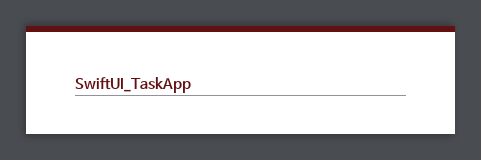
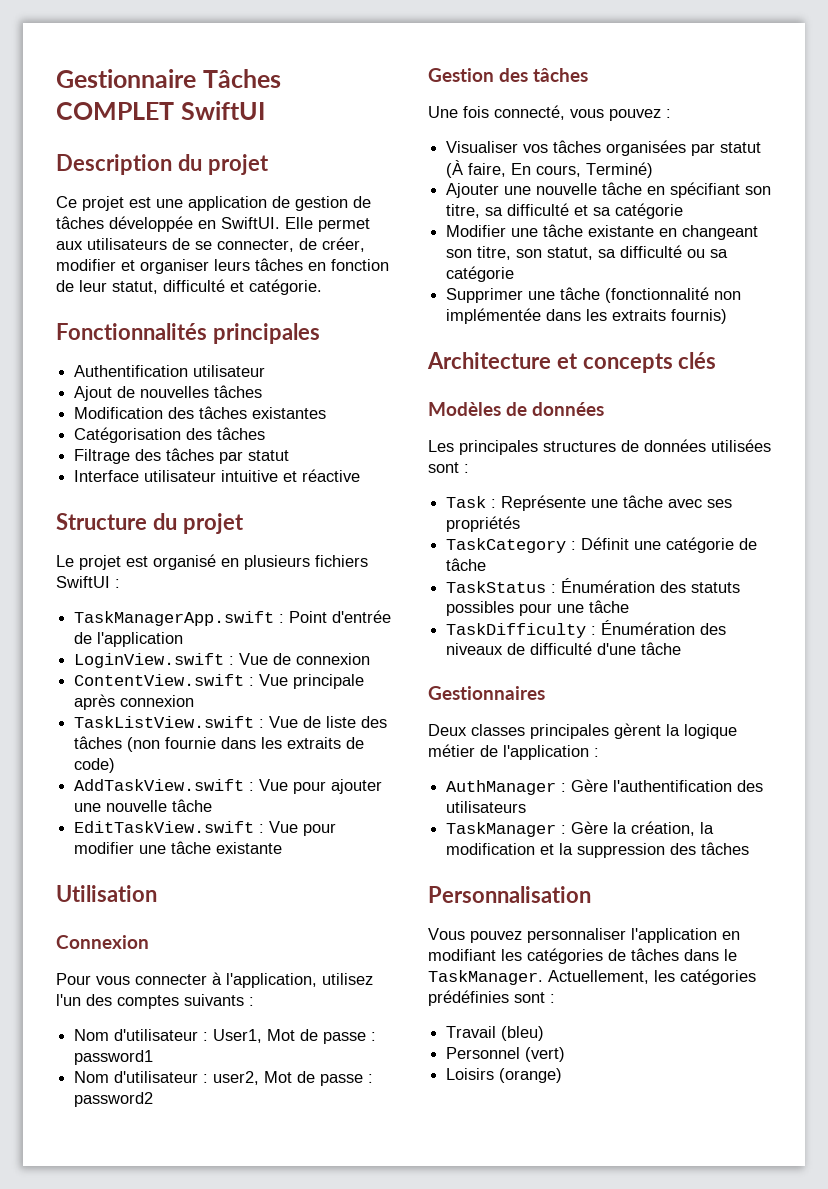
- SwiftUI_TaskApp
+ Gestionnaire Tâches COMPLET SwiftUI
+ Description du projet
+ Ce projet est une application de gestion de tâches développée en SwiftUI. Elle permet aux utilisateurs de se connecter, de créer, modifier et organiser leurs tâches en fonction de leur statut, difficulté et catégorie.
+ Fonctionnalités principales
+ Authentification utilisateur
+ Ajout de nouvelles tâches
+ Modification des tâches existantes
+ Catégorisation des tâches
+ Filtrage des tâches par statut
+ Interface utilisateur intuitive et réactive
+ Structure du projet
+ Le projet est organisé en plusieurs fichiers SwiftUI :
+ TaskManagerApp.swift : Point d'entrée de l'application
+ LoginView.swift : Vue de connexion
+ ContentView.swift : Vue principale après connexion
+ TaskListView.swift : Vue de liste des tâches (non fournie dans les extraits de code)
+ AddTaskView.swift : Vue pour ajouter une nouvelle tâche
+ EditTaskView.swift : Vue pour modifier une tâche existante
+ Utilisation
+ Connexion
+ Pour vous connecter à l'application, utilisez l'un des comptes suivants :
+ Nom d'utilisateur : User1, Mot de passe : password1
+ Nom d'utilisateur : user2, Mot de passe : password2
+ Gestion des tâches
+ Une fois connecté, vous pouvez :
+ Visualiser vos tâches organisées par statut (À faire, En cours, Terminé)
+ Ajouter une nouvelle tâche en spécifiant son titre, sa difficulté et sa catégorie
+ Modifier une tâche existante en changeant son titre, son statut, sa difficulté ou sa catégorie
+ Supprimer une tâche (fonctionnalité non implémentée dans les extraits fournis)
+ Architecture et concepts clés
+ Modèles de données
+ Les principales structures de données utilisées sont :
+ Task : Représente une tâche avec ses propriétés
+ TaskCategory : Définit une catégorie de tâche
+ TaskStatus : Énumération des statuts possibles pour une tâche
+ TaskDifficulty : Énumération des niveaux de difficulté d'une tâche
+ Gestionnaires
+ Deux classes principales gèrent la logique métier de l'application :
+ AuthManager : Gère l'authentification des utilisateurs
+ TaskManager : Gère la création, la modification et la suppression des tâches
+ Personnalisation
+ Vous pouvez personnaliser l'application en modifiant les catégories de tâches dans le TaskManager. Actuellement, les catégories prédéfinies sont :
+ Travail (bleu)
+ Personnel (vert)
+ Loisirs (orange)

